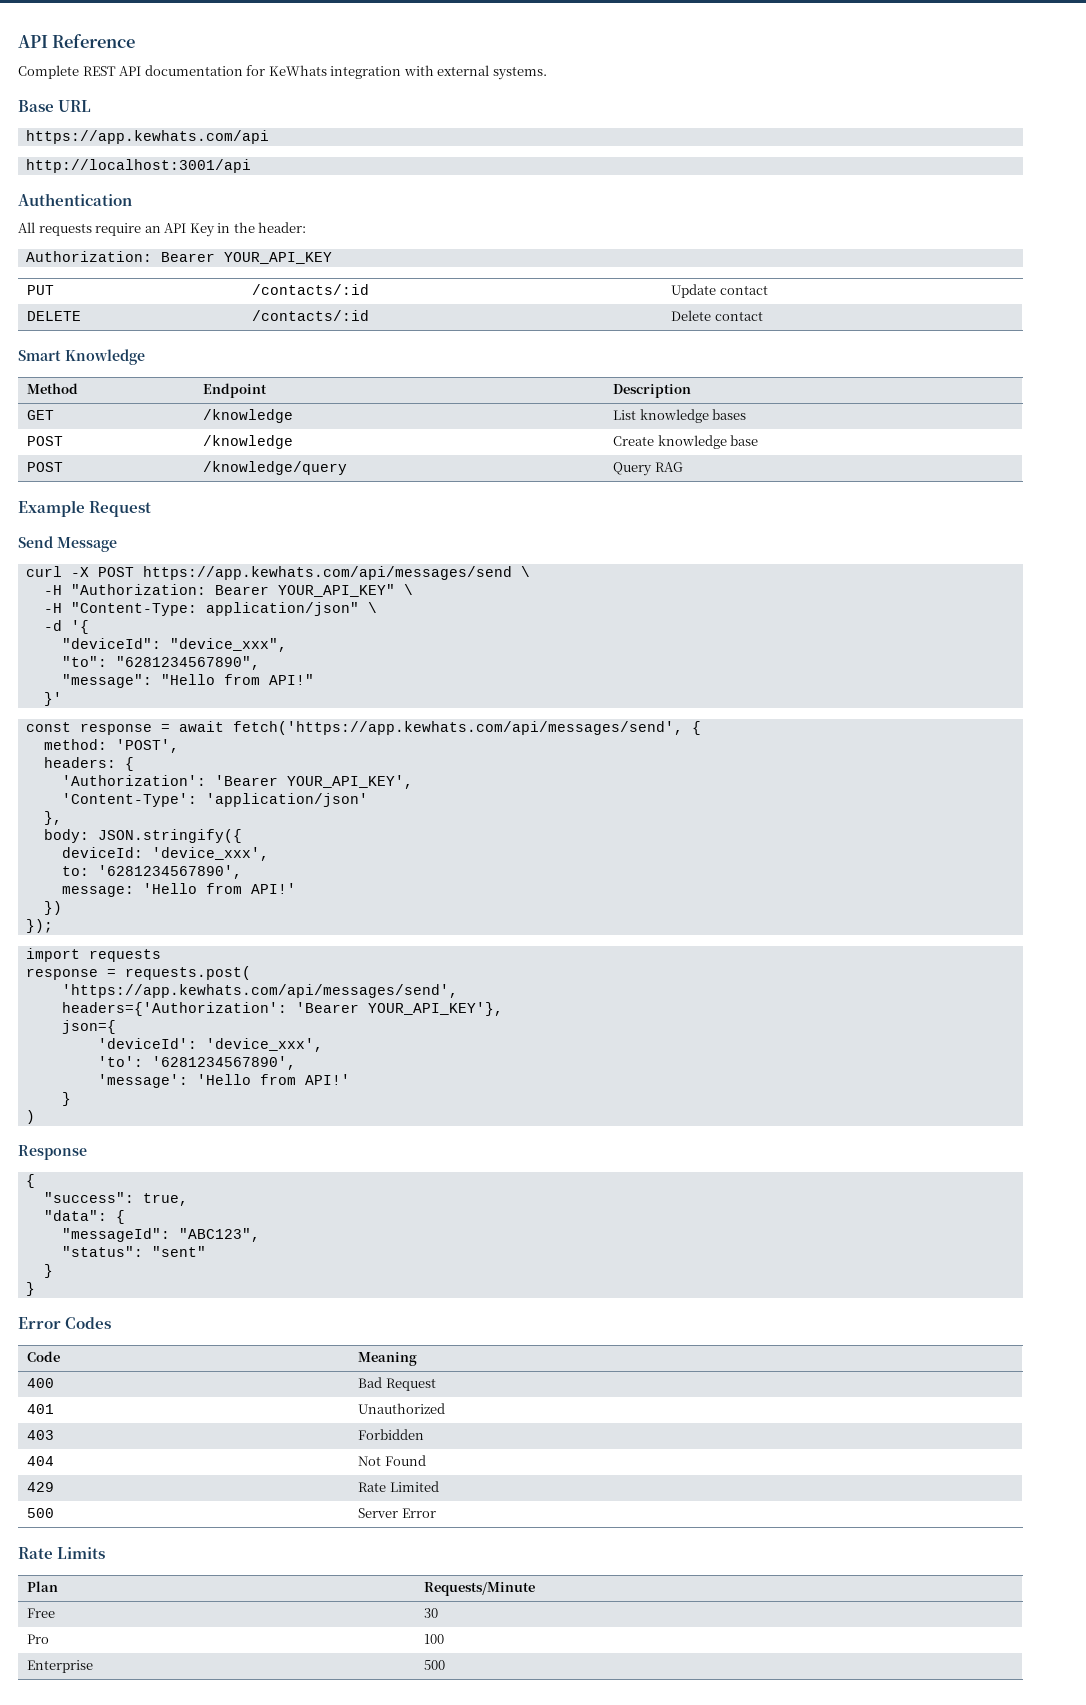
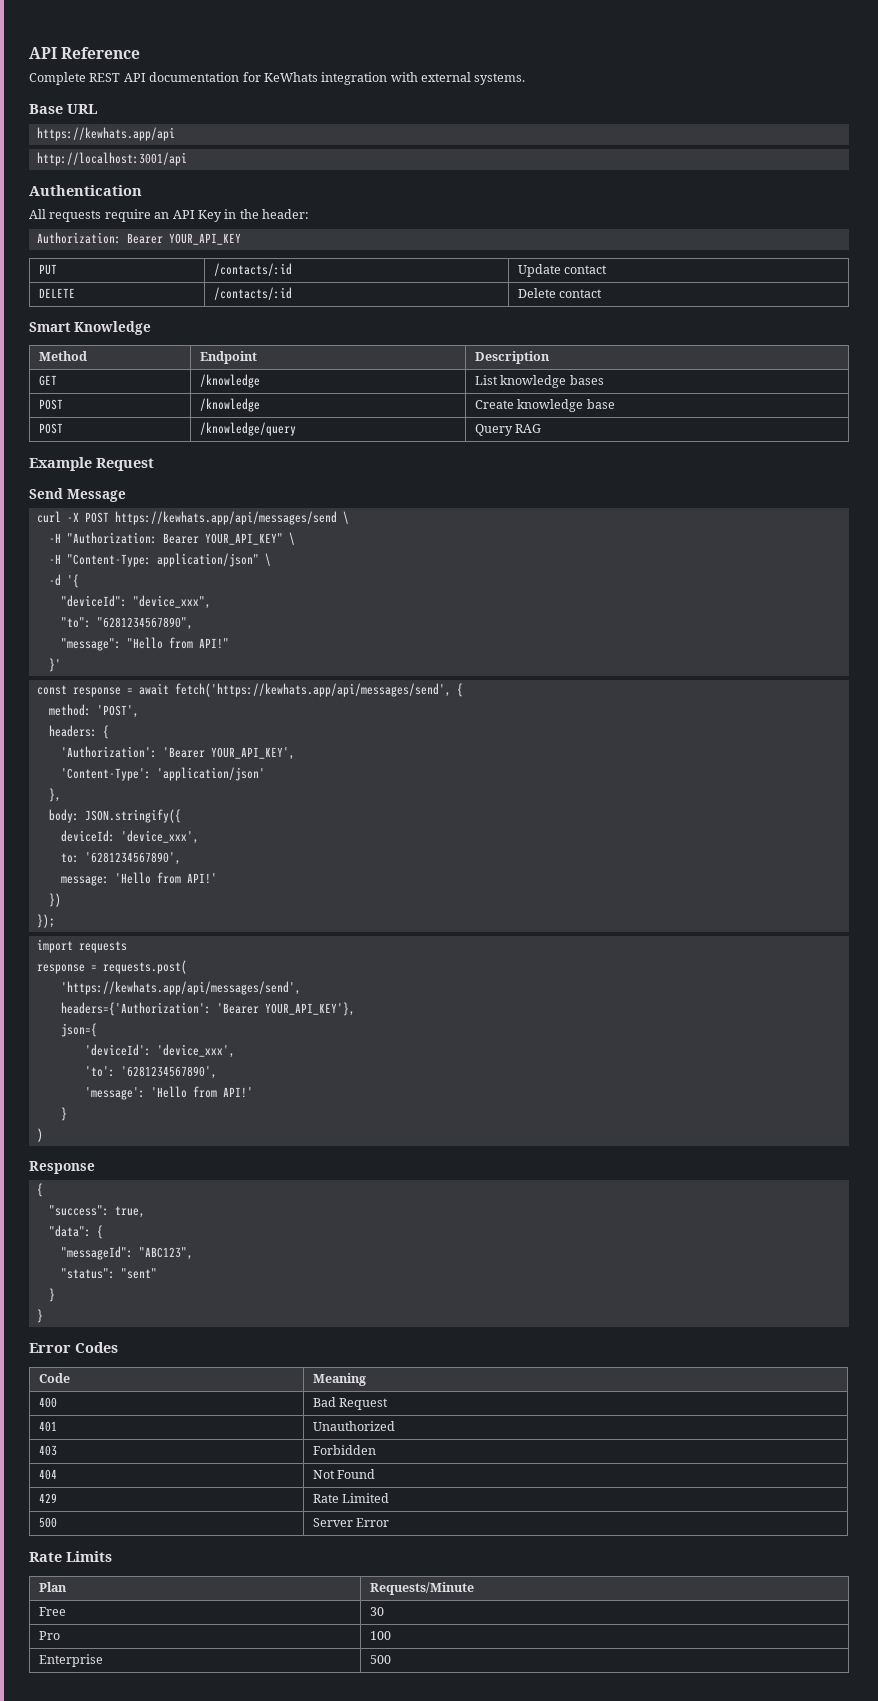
- https://app.kewhats.com/api
+ https://kewhats.app/api
- curl -X POST https://app.kewhats.com/api/messages/send \
+ curl -X POST https://kewhats.app/api/messages/send \
- const response = await fetch('https://app.kewhats.com/api/messages/send', {
+ const response = await fetch('https://kewhats.app/api/messages/send', {
- 'https://app.kewhats.com/api/messages/send',
+ 'https://kewhats.app/api/messages/send',

